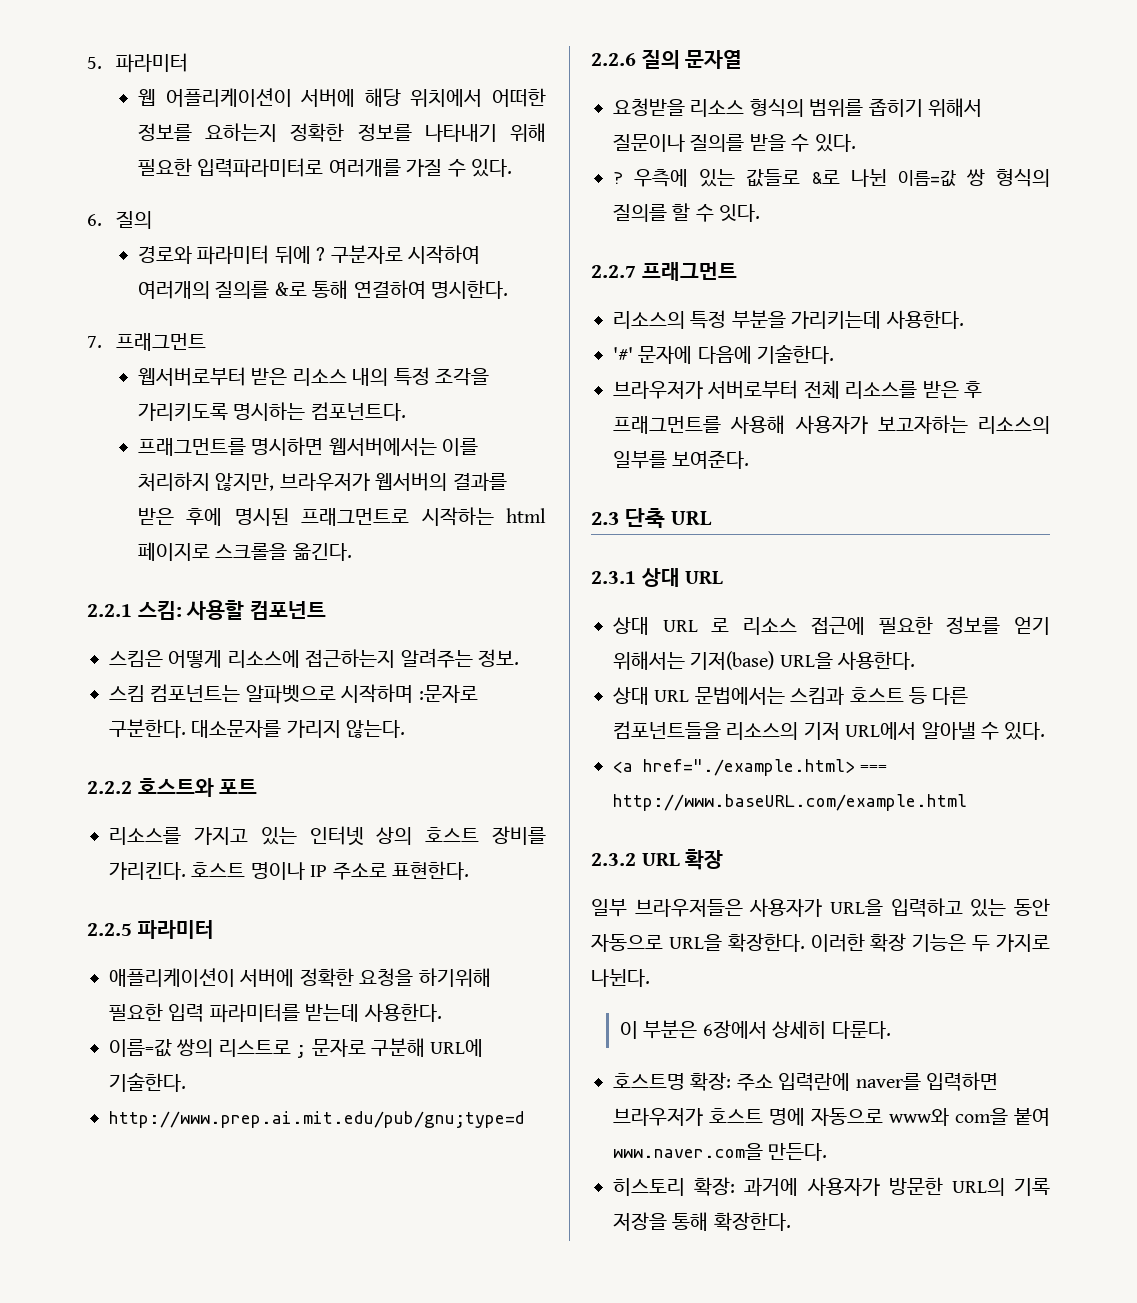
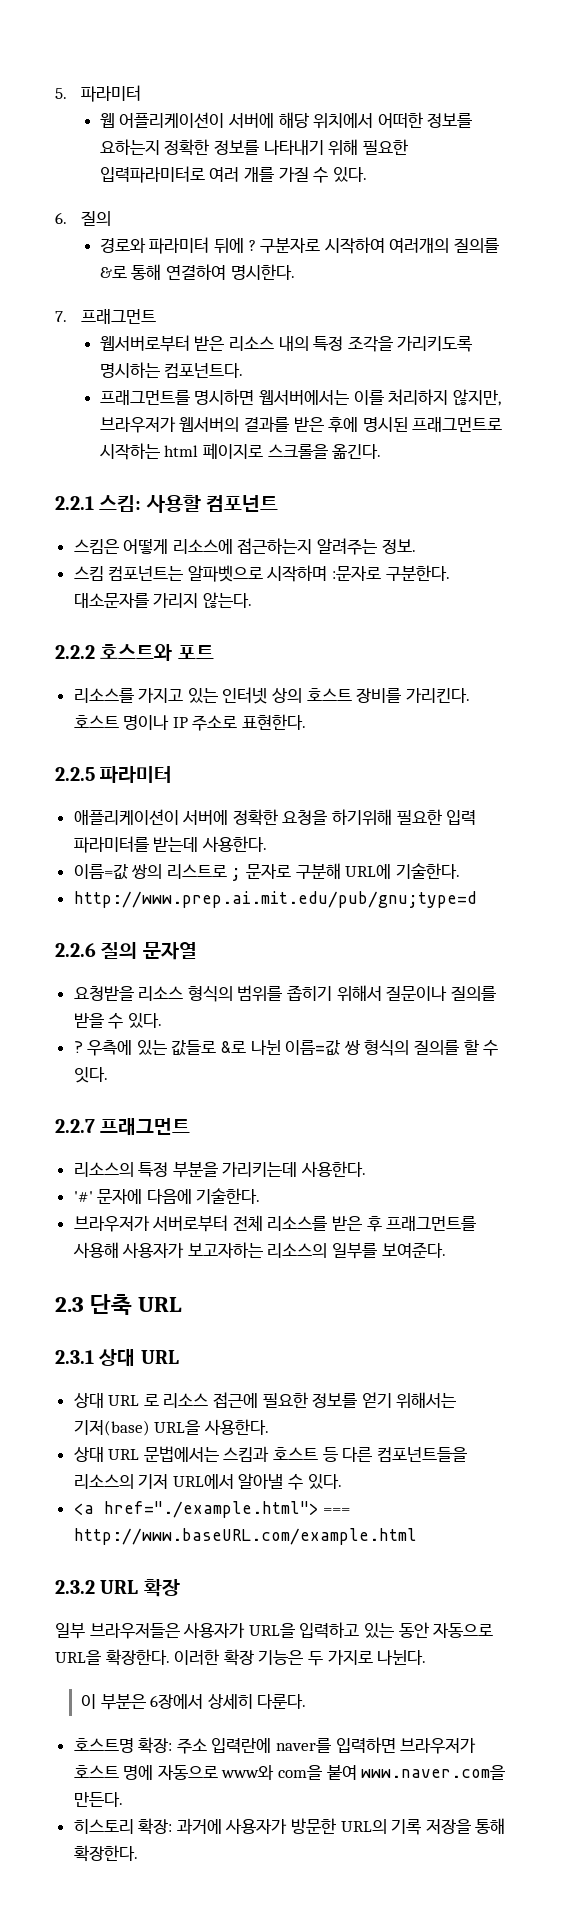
- 웹 어플리케이션이 서버에 해당 위치에서 어떠한 정보를 요하는지 정확한 정보를 나타내기 위해 필요한 입력파라미터로 여러개를 가질 수 있다.
+ 웹 어플리케이션이 서버에 해당 위치에서 어떠한 정보를 요하는지 정확한 정보를 나타내기 위해 필요한 입력파라미터로 여러 개를 가질 수 있다.
- <a href="./example.html> === http://www.baseURL.com/example.html
+ <a href="./example.html"> === http://www.baseURL.com/example.html

